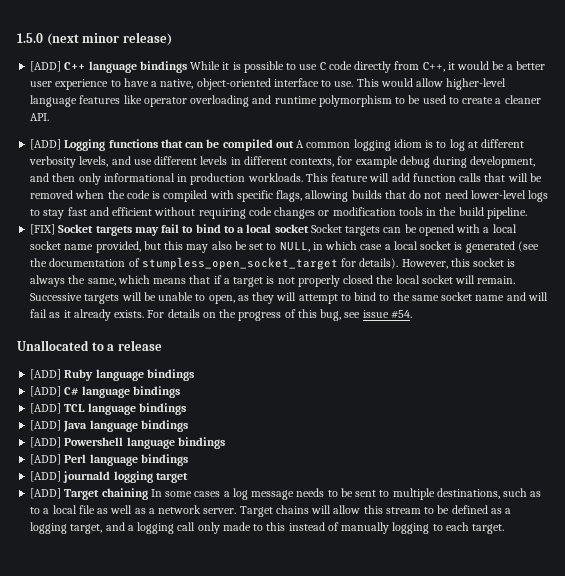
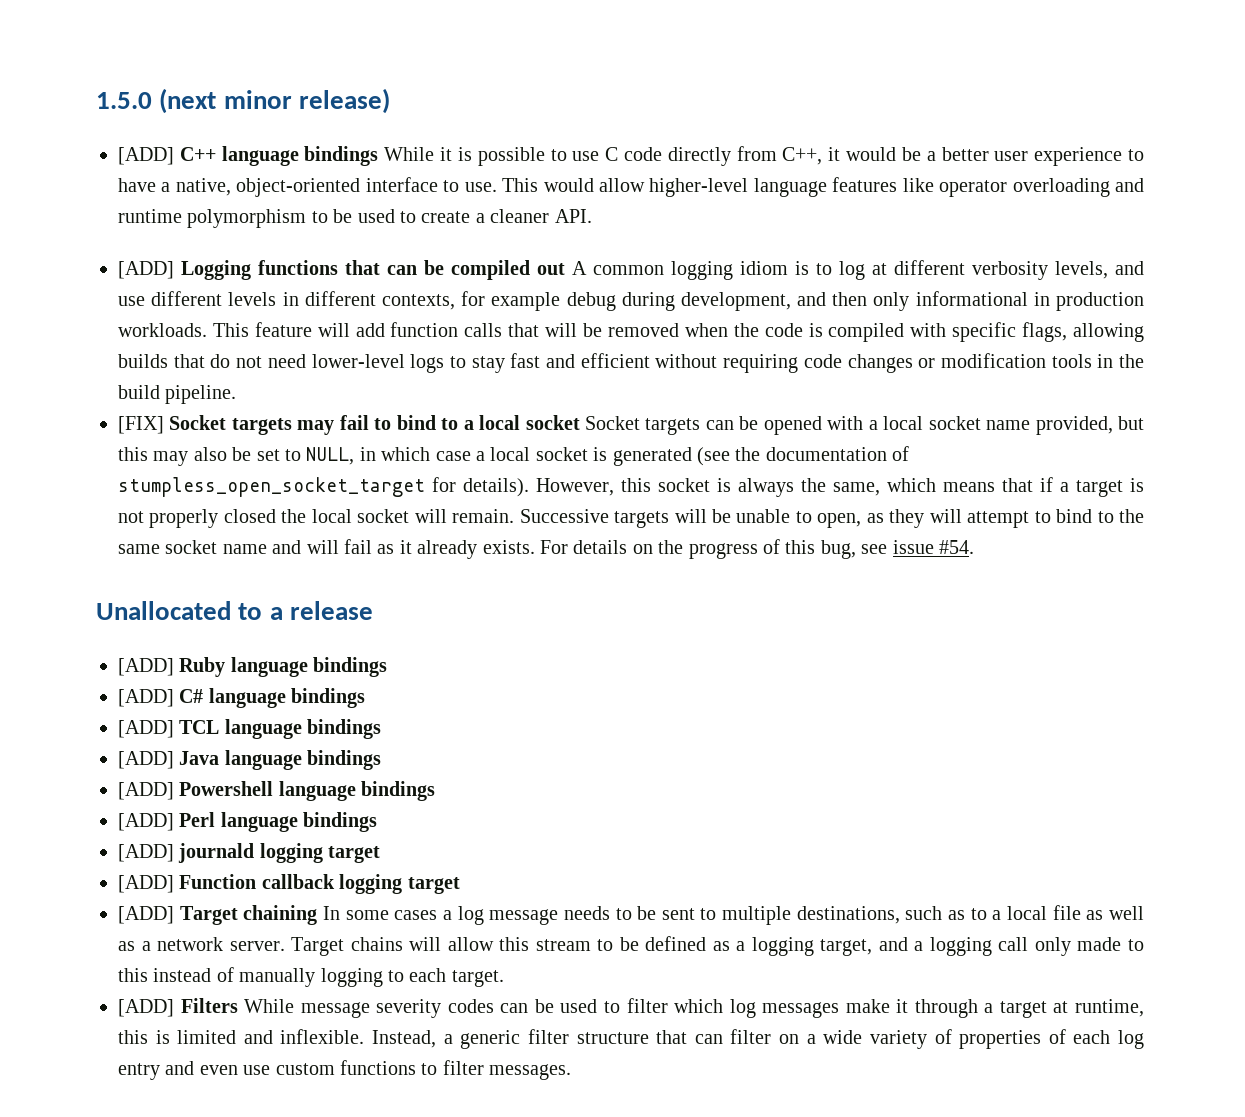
+ [ADD] Function callback logging target
+ [ADD] Filters While message severity codes can be used to filter which log messages make it through a target at runtime, this is limited and inflexible. Instead, a generic filter structure that can filter on a wide variety of properties of each log entry and even use custom functions to filter messages.

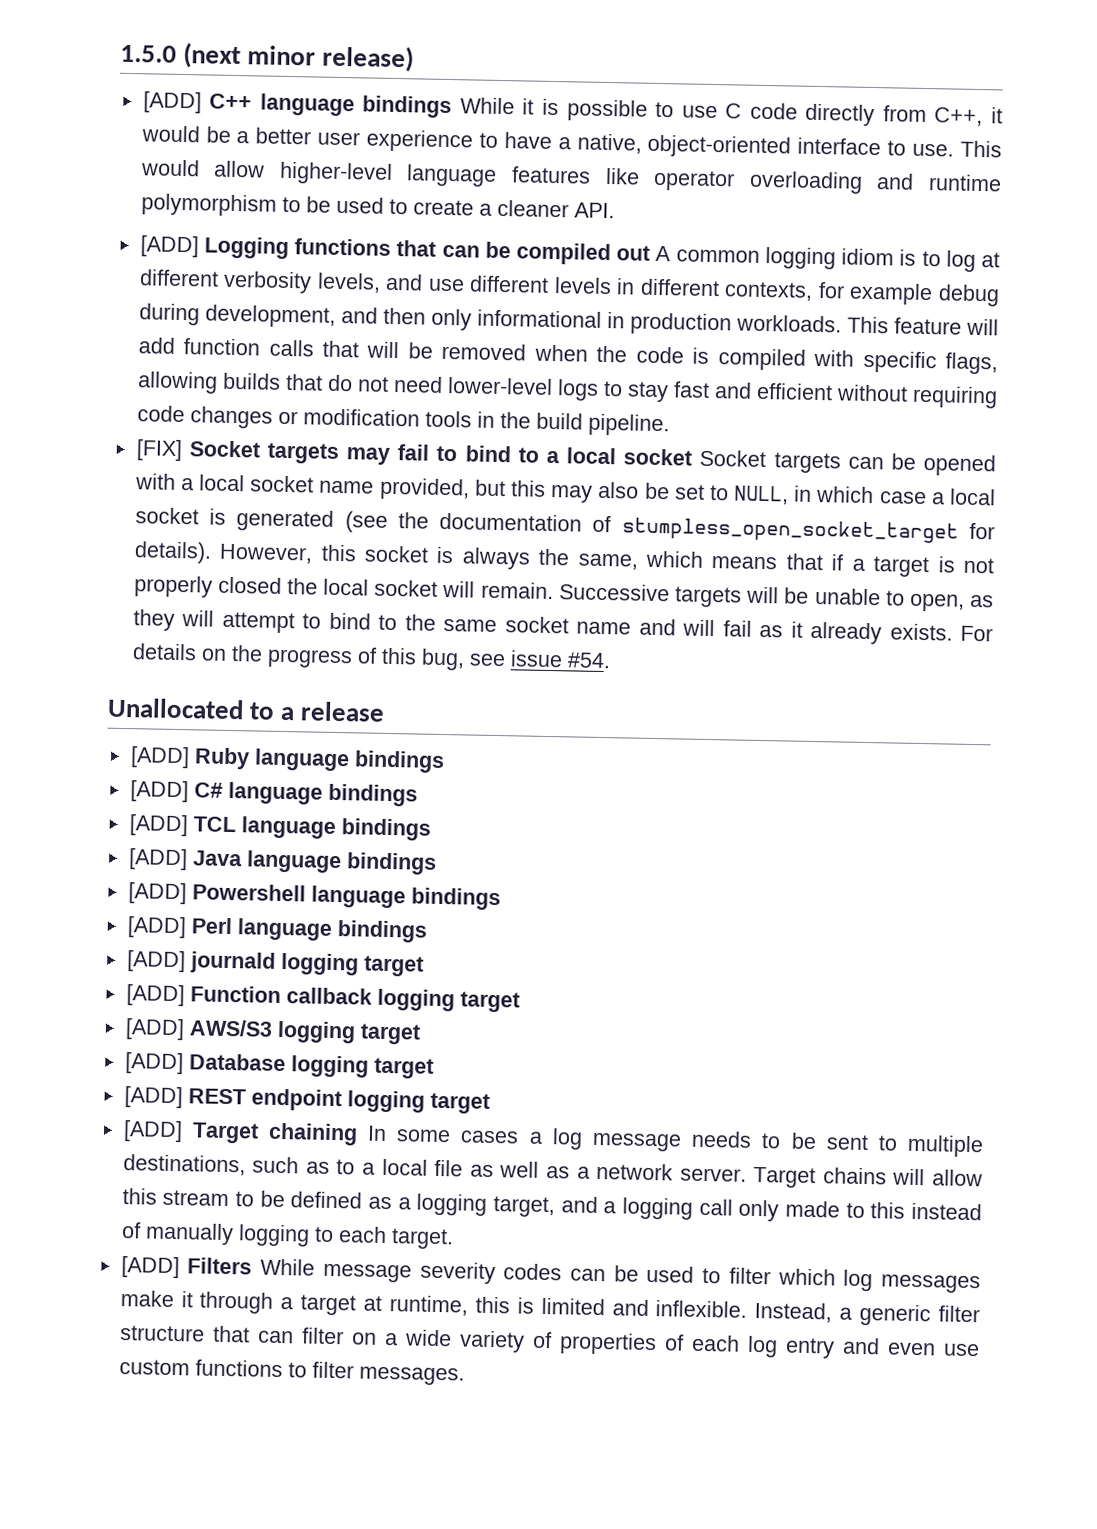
+ [ADD] AWS/S3 logging target
+ [ADD] Database logging target
+ [ADD] REST endpoint logging target

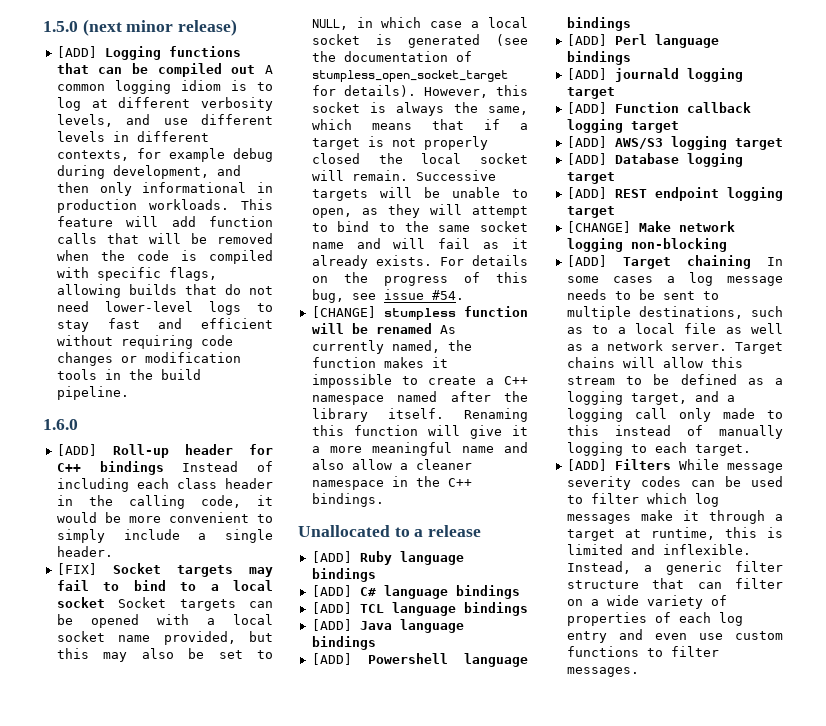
- [ADD] C++ language bindings While it is possible to use C code directly from C++, it would be a better user experience to have a native, object-oriented interface to use. This would allow higher-level language features like operator overloading and runtime polymorphism to be used to create a cleaner API.
+ 1.6.0
+ [ADD] Roll-up header for C++ bindings Instead of including each class header in the calling code, it would be more convenient to simply include a single header.
+ [CHANGE] stumpless function will be renamed As currently named, the function makes it impossible to create a C++ namespace named after the library itself. Renaming this function will give it a more meaningful name and also allow a cleaner namespace in the C++ bindings.
+ [CHANGE] Make network logging non-blocking

